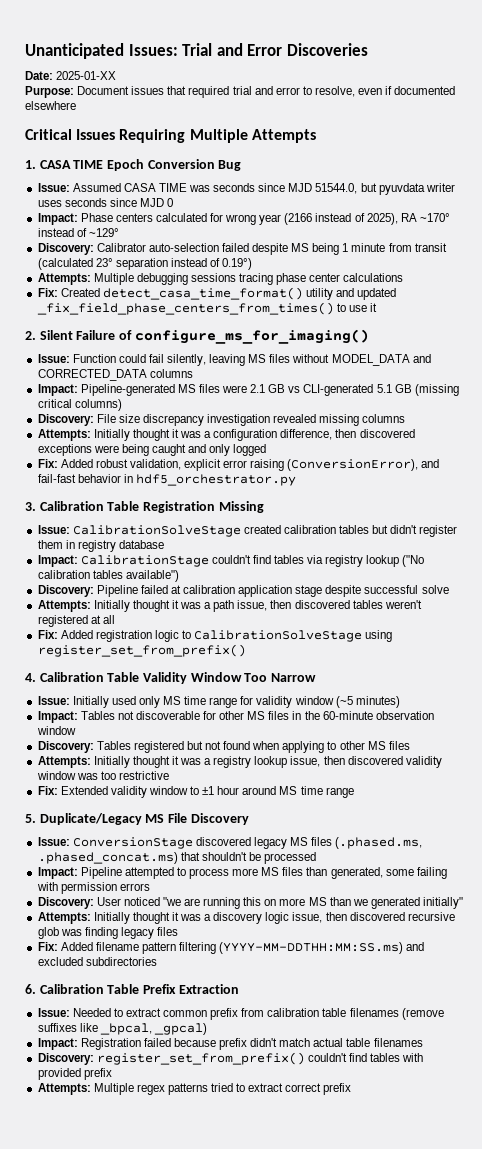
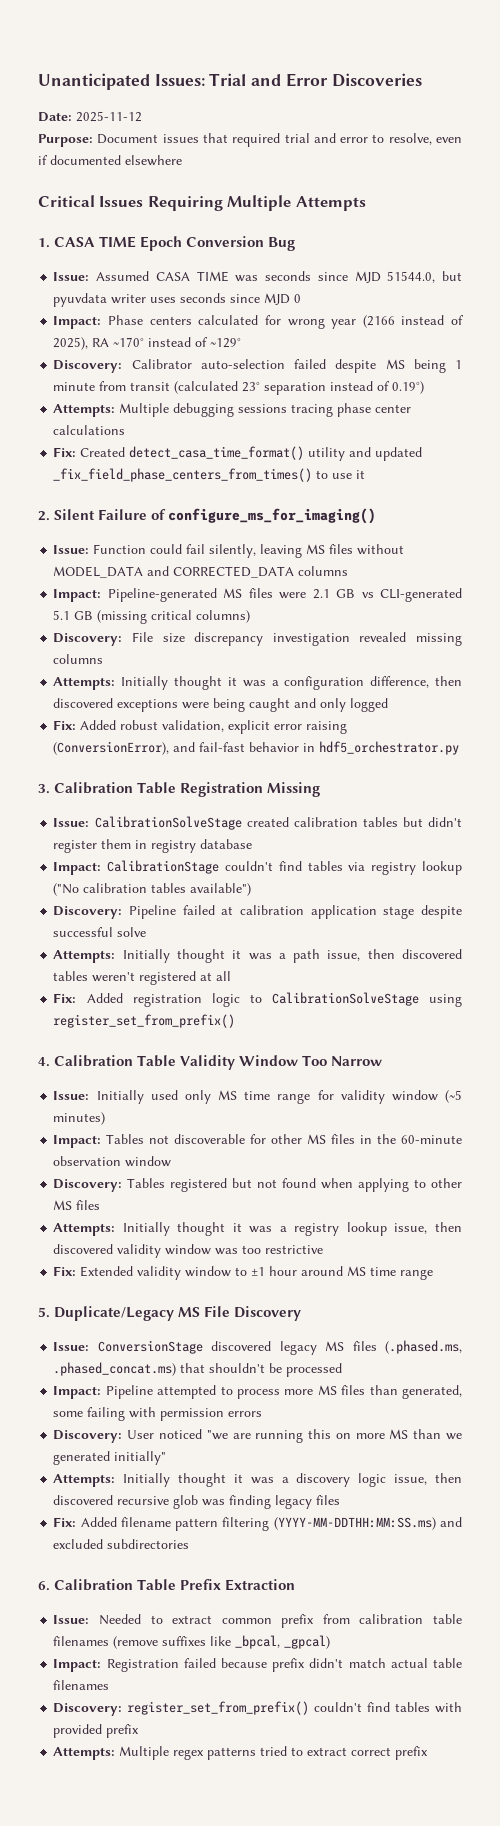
- Date: 2025-01-XX
+ Date: 2025-11-12

